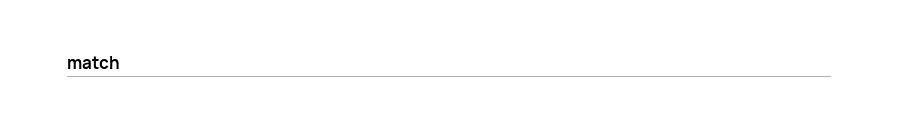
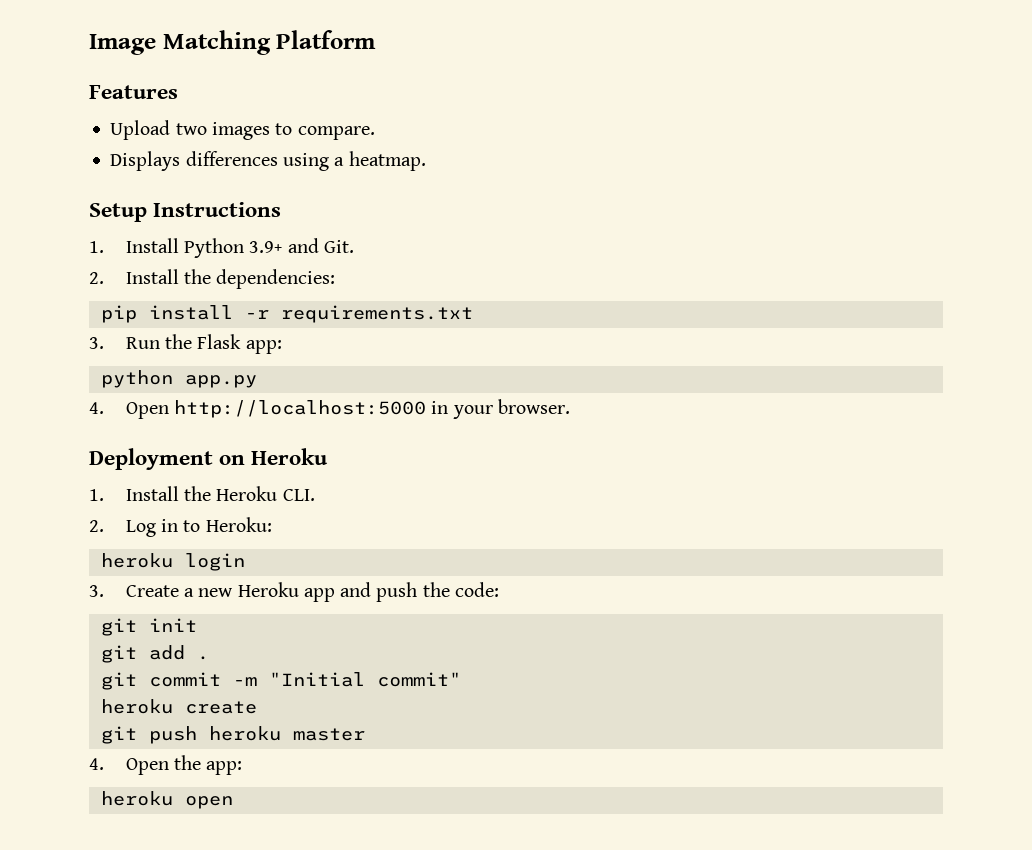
- match
+ Image Matching Platform
+ Features
+ Upload two images to compare.
+ Displays differences using a heatmap.
+ Setup Instructions
+ 1. Install Python 3.9+ and Git.
+ 2. Install the dependencies:
+ pip install -r requirements.txt
+ 3. Run the Flask app:
+ python app.py
+ 4. Open http://localhost:5000 in your browser.
+ Deployment on Heroku
+ 1. Install the Heroku CLI.
+ 2. Log in to Heroku:
+ heroku login
+ 3. Create a new Heroku app and push the code:
+ git init
+ git add .
+ git commit -m "Initial commit"
+ heroku create
+ git push heroku master
+ 4. Open the app:
+ heroku open

